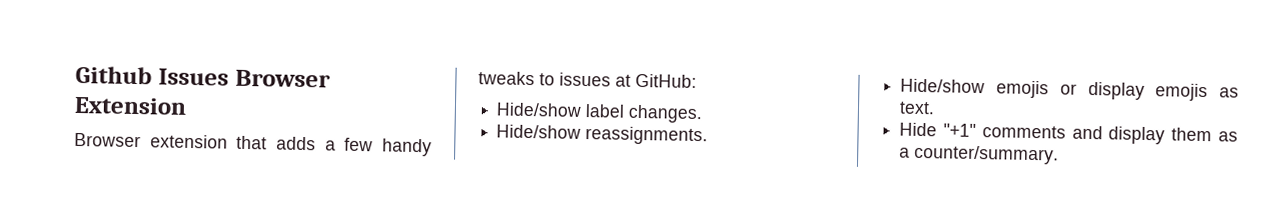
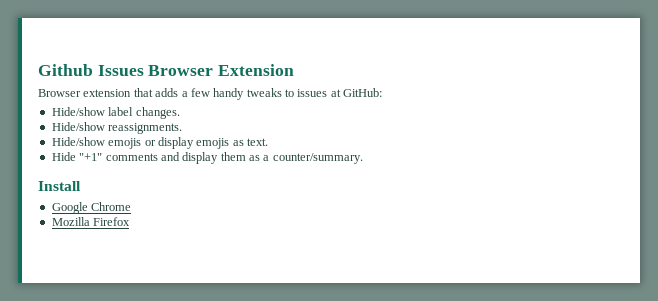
+ Install
+ Google Chrome
+ Mozilla Firefox

